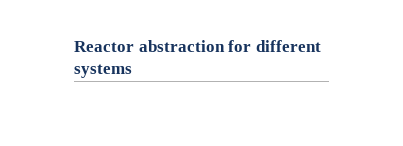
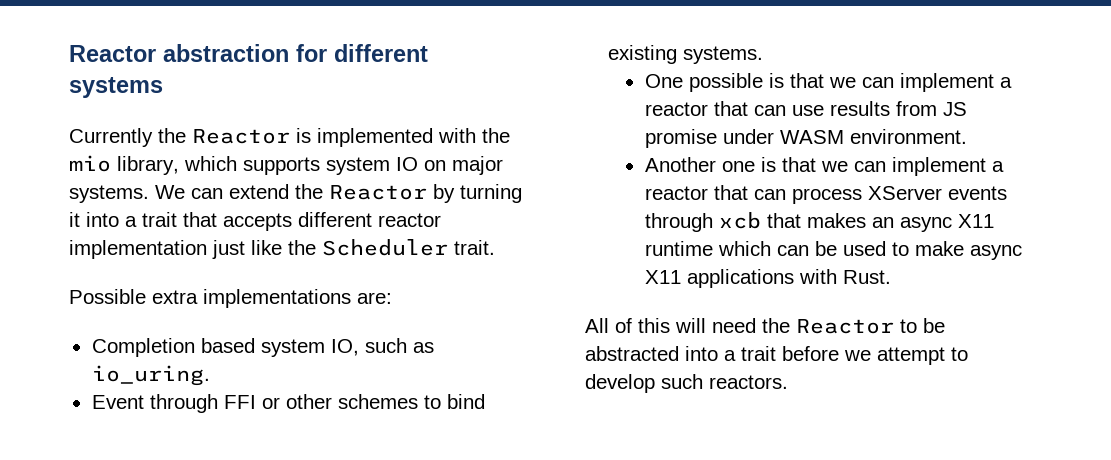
+ Currently the Reactor is implemented with the mio library, which supports system IO on major systems. We can extend the Reactor by turning it into a trait that accepts different reactor implementation just like the Scheduler trait.
+ Possible extra implementations are:
+ Completion based system IO, such as io_uring.
+ Event through FFI or other schemes to bind existing systems.
+ One possible is that we can implement a reactor that can use results from JS promise under WASM environment.
+ Another one is that we can implement a reactor that can process XServer events through xcb that makes an async X11 runtime which can be used to make async X11 applications with Rust.
+ All of this will need the Reactor to be abstracted into a trait before we attempt to develop such reactors.

